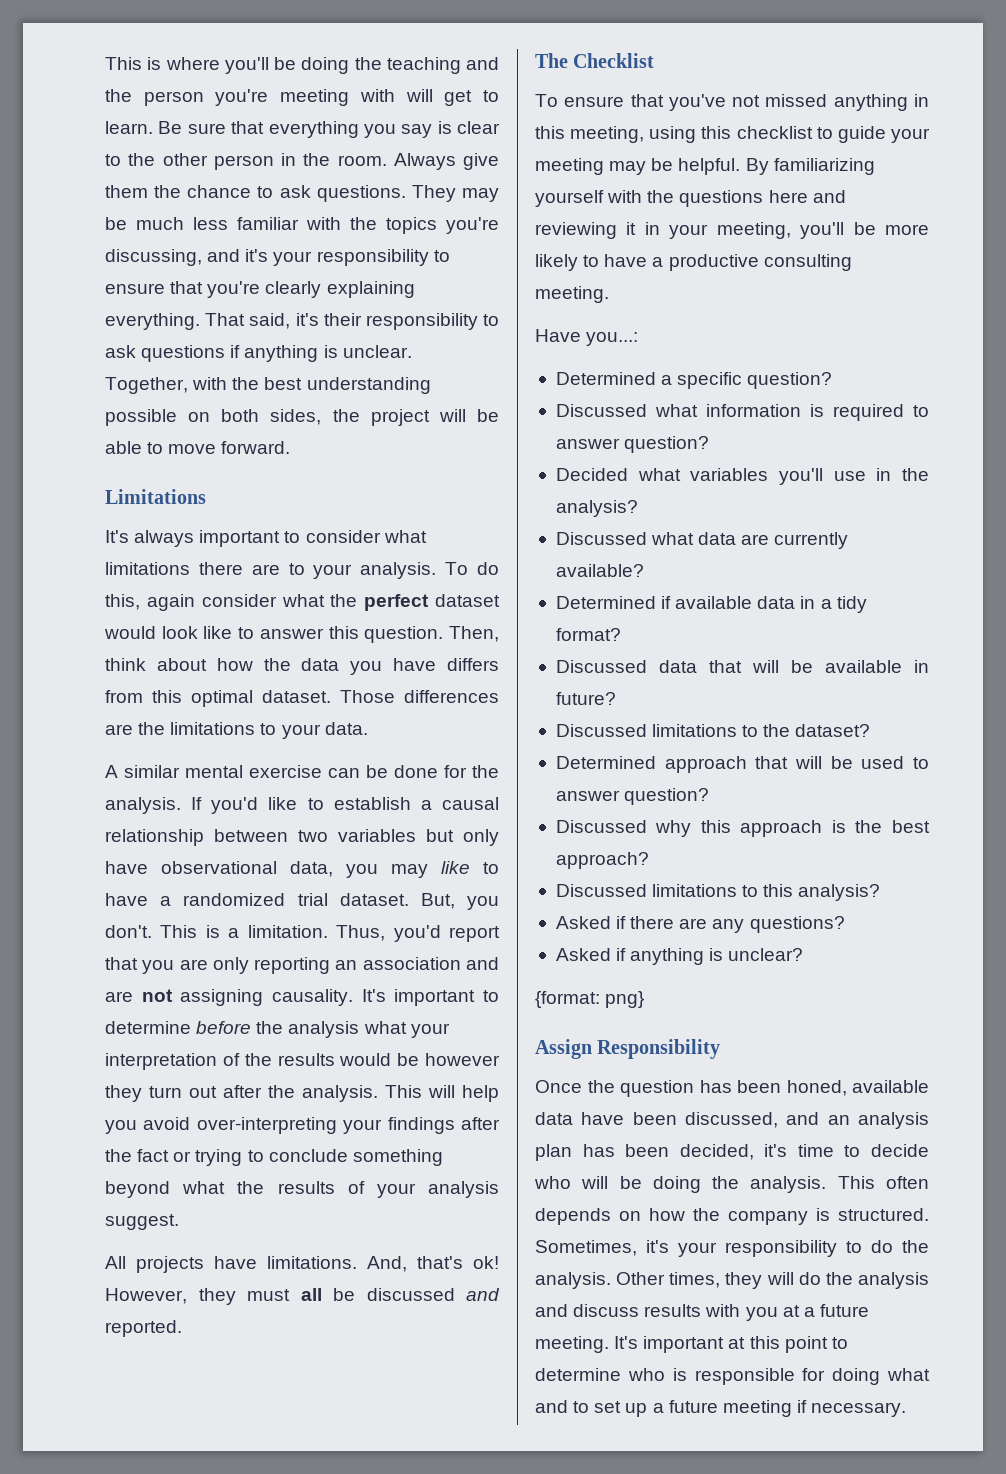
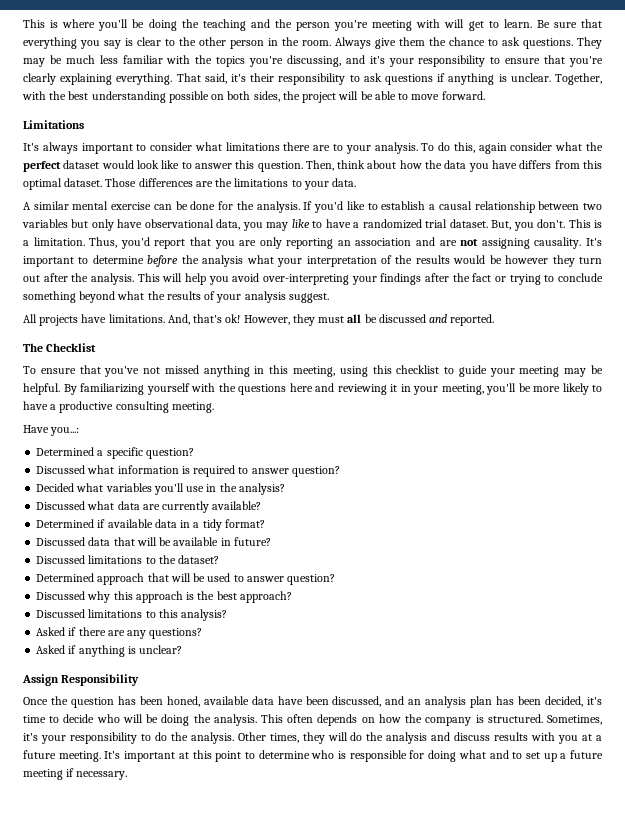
- {format: png}

